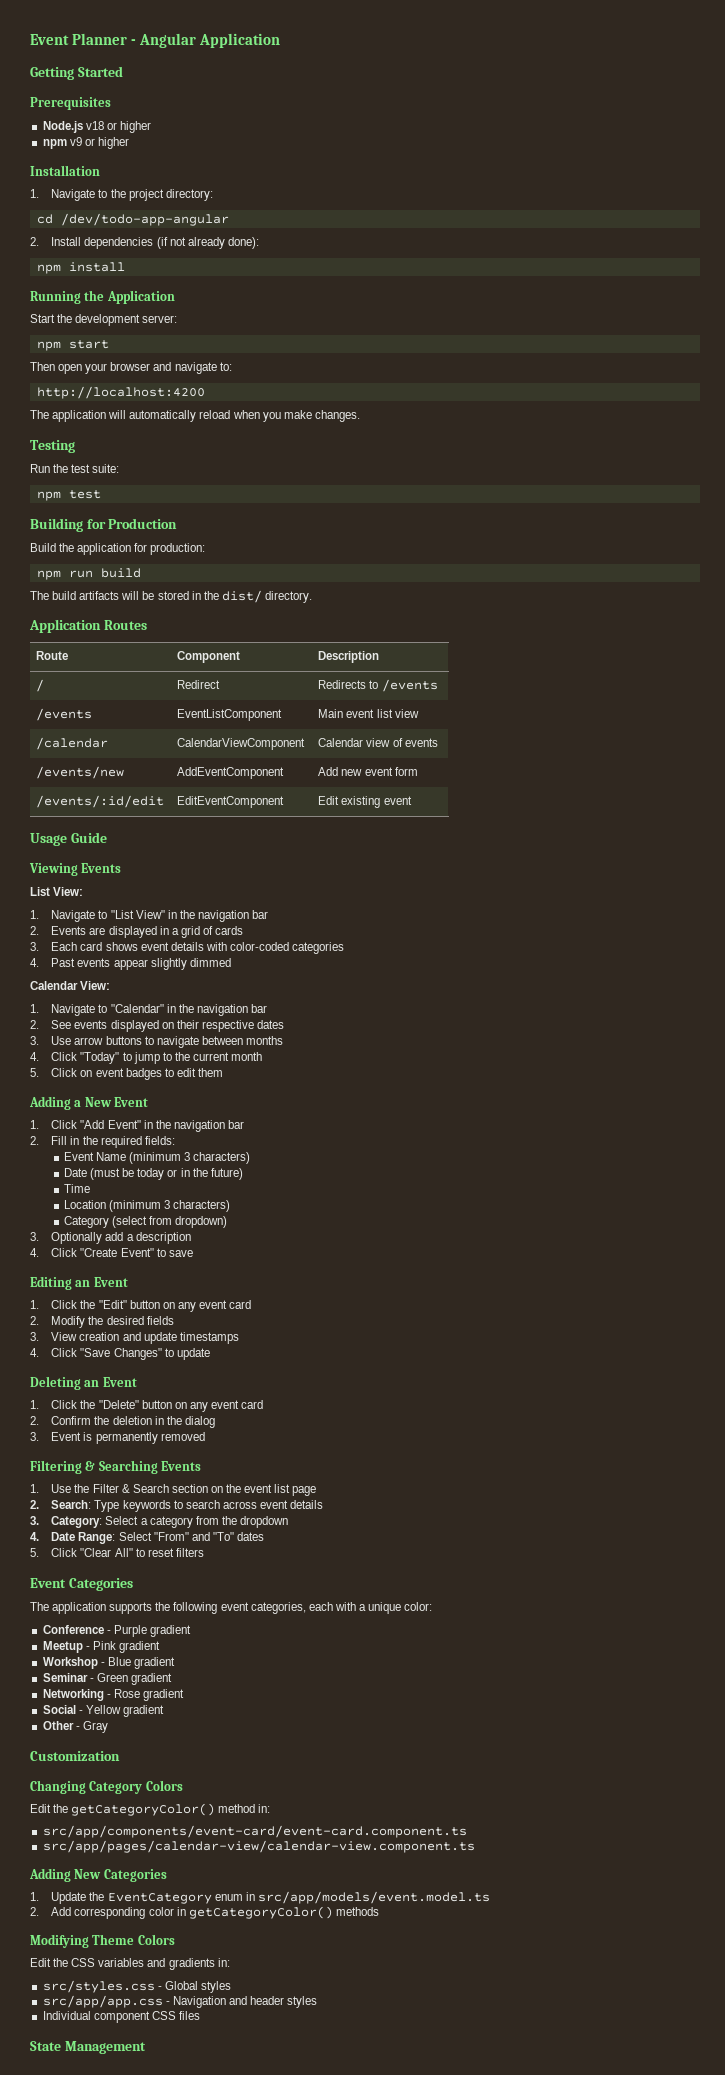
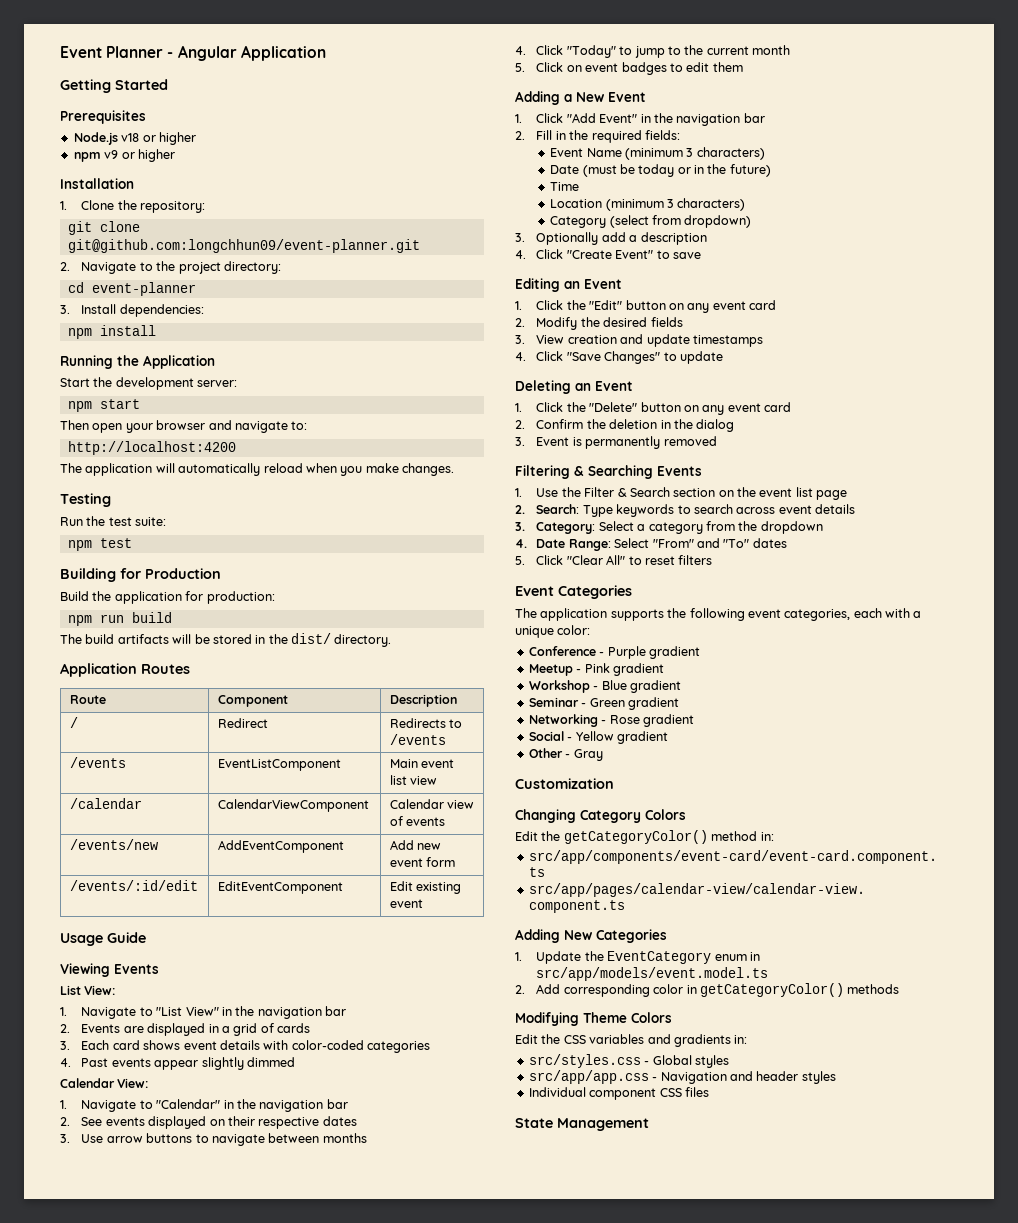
- 1. Navigate to the project directory:
+ 1. Clone the repository:
+ git clone git@github.com:longchhun09/event-planner.git
+ 2. Navigate to the project directory:
- cd /dev/todo-app-angular
- 2. Install dependencies (if not already done):
+ cd event-planner
+ 3. Install dependencies:

